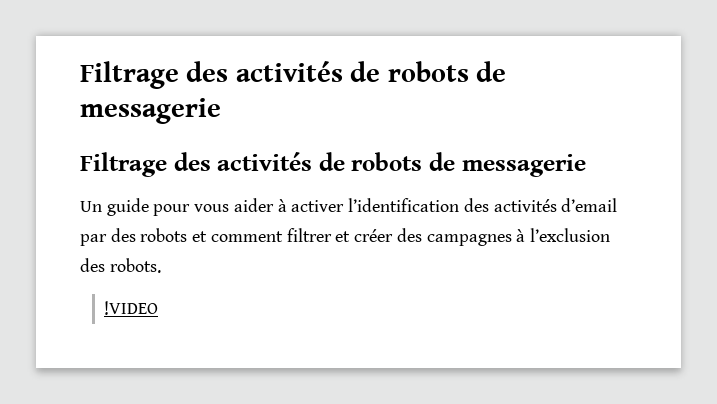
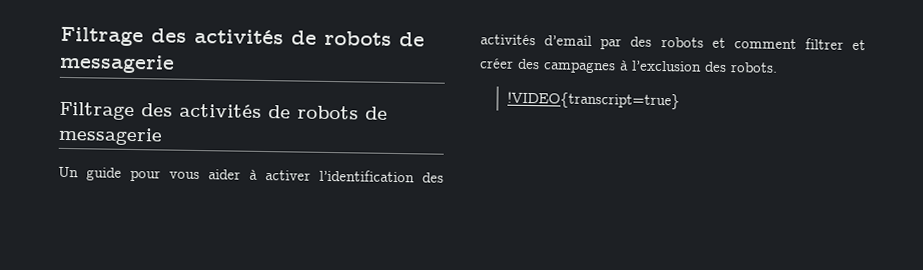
- !VIDEO
+ !VIDEO{transcript=true}

